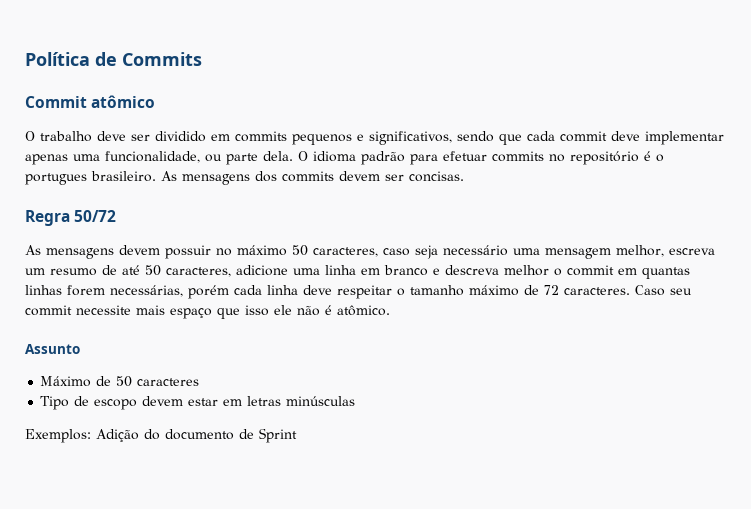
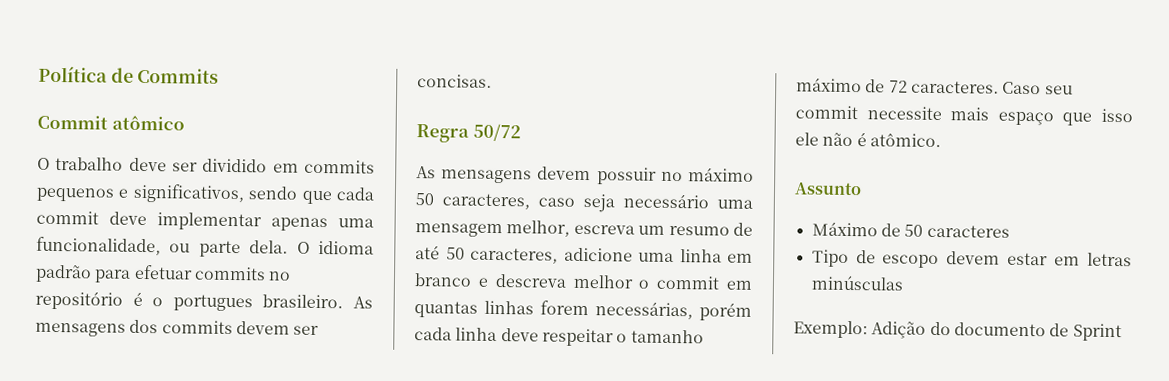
- Exemplos: Adição do documento de Sprint
+ Exemplo: Adição do documento de Sprint

